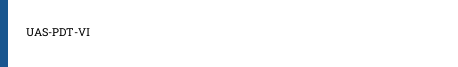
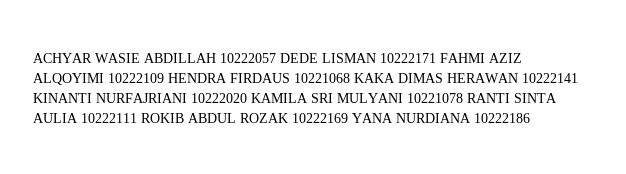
- UAS-PDT-VI
+ ACHYAR WASIE ABDILLAH 10222057 DEDE LISMAN 10222171 FAHMI AZIZ ALQOYIMI 10222109 HENDRA FIRDAUS 10221068 KAKA DIMAS HERAWAN 10222141 KINANTI NURFAJRIANI 10222020 KAMILA SRI MULYANI 10221078 RANTI SINTA AULIA 10222111 ROKIB ABDUL ROZAK 10222169 YANA NURDIANA 10222186

